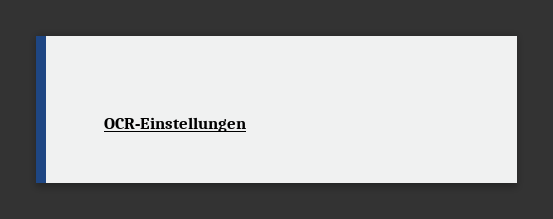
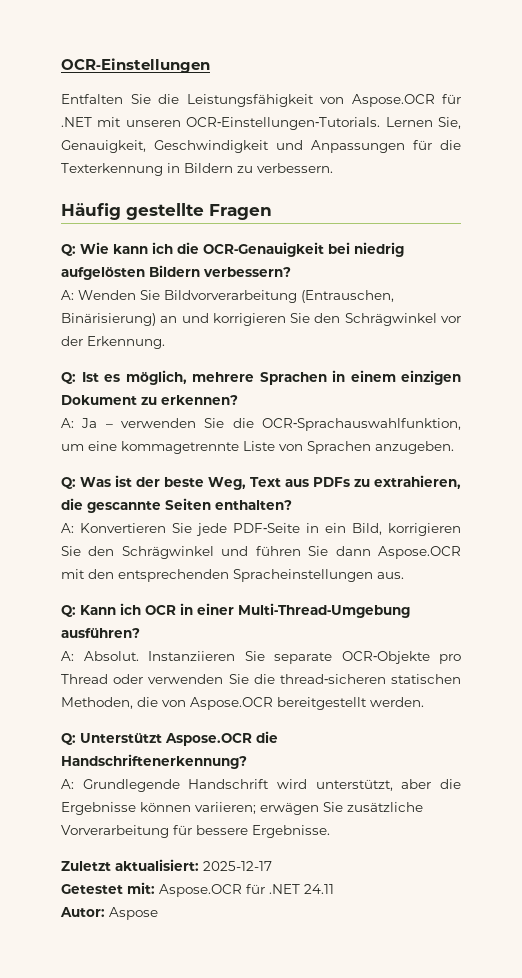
+ Entfalten Sie die Leistungsfähigkeit von Aspose.OCR für .NET mit unseren OCR‑Einstellungen‑Tutorials. Lernen Sie, Genauigkeit, Geschwindigkeit und Anpassungen für die Texterkennung in Bildern zu verbessern.
+ Häufig gestellte Fragen
+ Q: Wie kann ich die OCR‑Genauigkeit bei niedrig aufgelösten Bildern verbessern?
+ A: Wenden Sie Bildvorverarbeitung (Entrauschen, Binärisierung) an und korrigieren Sie den Schrägwinkel vor der Erkennung.
+ Q: Ist es möglich, mehrere Sprachen in einem einzigen Dokument zu erkennen?
+ A: Ja – verwenden Sie die OCR‑Sprachauswahlfunktion, um eine kommagetrennte Liste von Sprachen anzugeben.
+ Q: Was ist der beste Weg, Text aus PDFs zu extrahieren, die gescannte Seiten enthalten?
+ A: Konvertieren Sie jede PDF‑Seite in ein Bild, korrigieren Sie den Schrägwinkel und führen Sie dann Aspose.OCR mit den entsprechenden Spracheinstellungen aus.
+ Q: Kann ich OCR in einer Multi‑Thread‑Umgebung ausführen?
+ A: Absolut. Instanziieren Sie separate OCR‑Objekte pro Thread oder verwenden Sie die thread‑sicheren statischen Methoden, die von Aspose.OCR bereitgestellt werden.
+ Q: Unterstützt Aspose.OCR die Handschriftenerkennung?
+ A: Grundlegende Handschrift wird unterstützt, aber die Ergebnisse können variieren; erwägen Sie zusätzliche Vorverarbeitung für bessere Ergebnisse.
+ Zuletzt aktualisiert: 2025-12-17
+ Getestet mit: Aspose.OCR für .NET 24.11
+ Autor: Aspose

